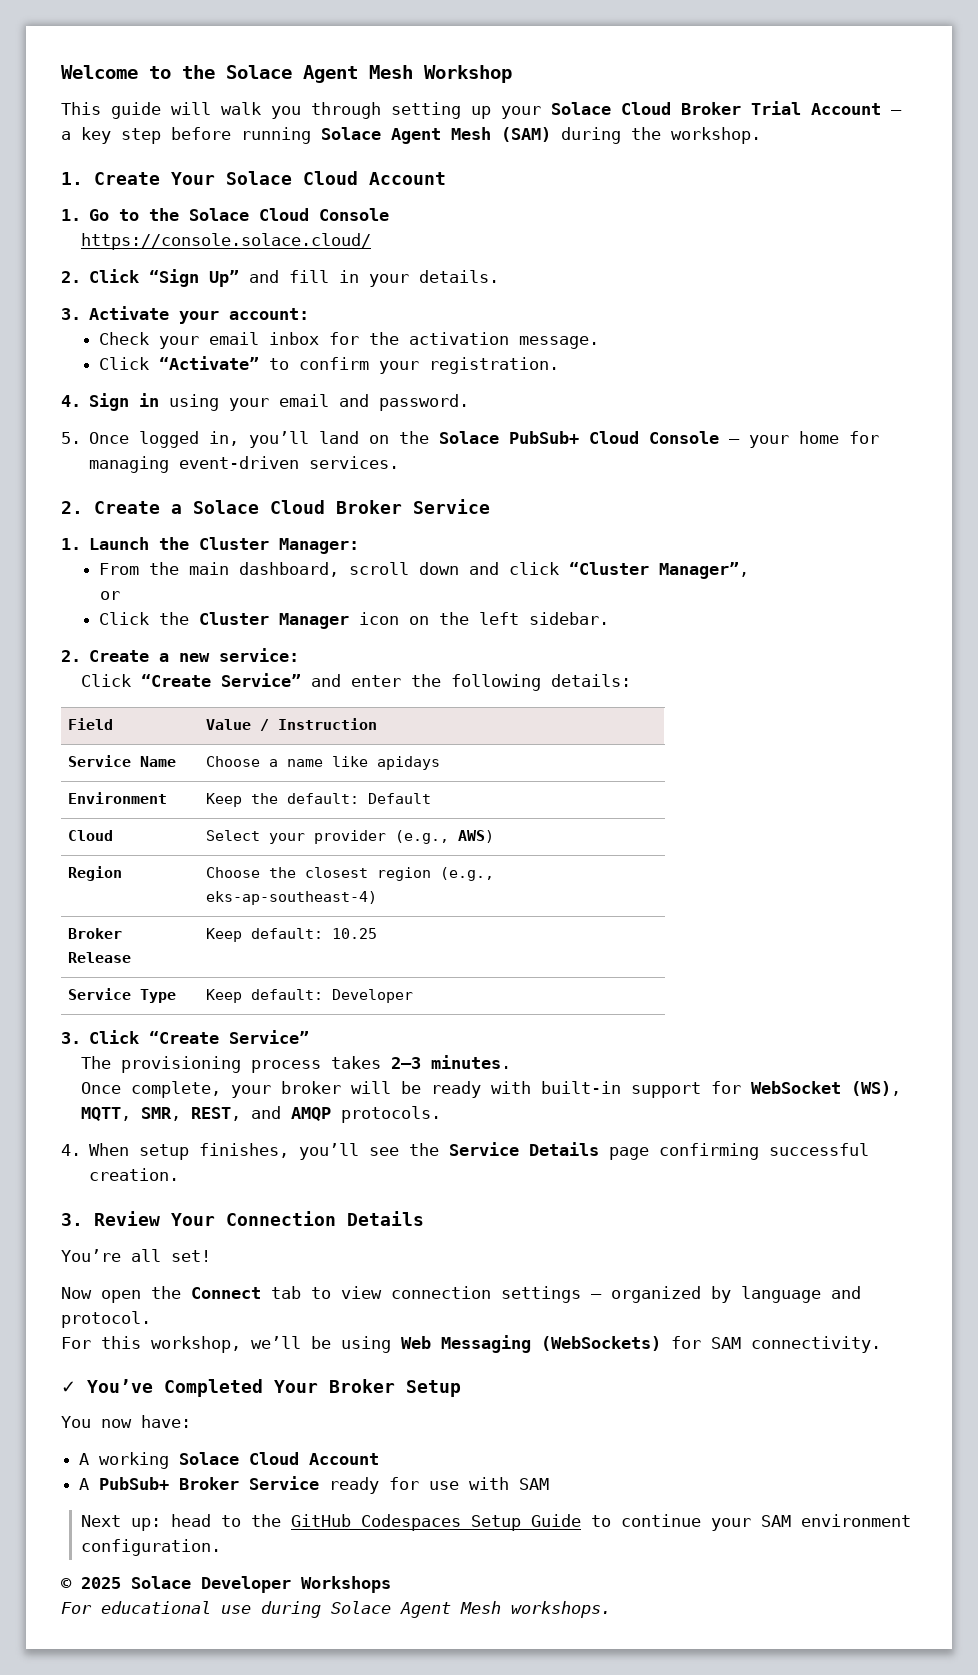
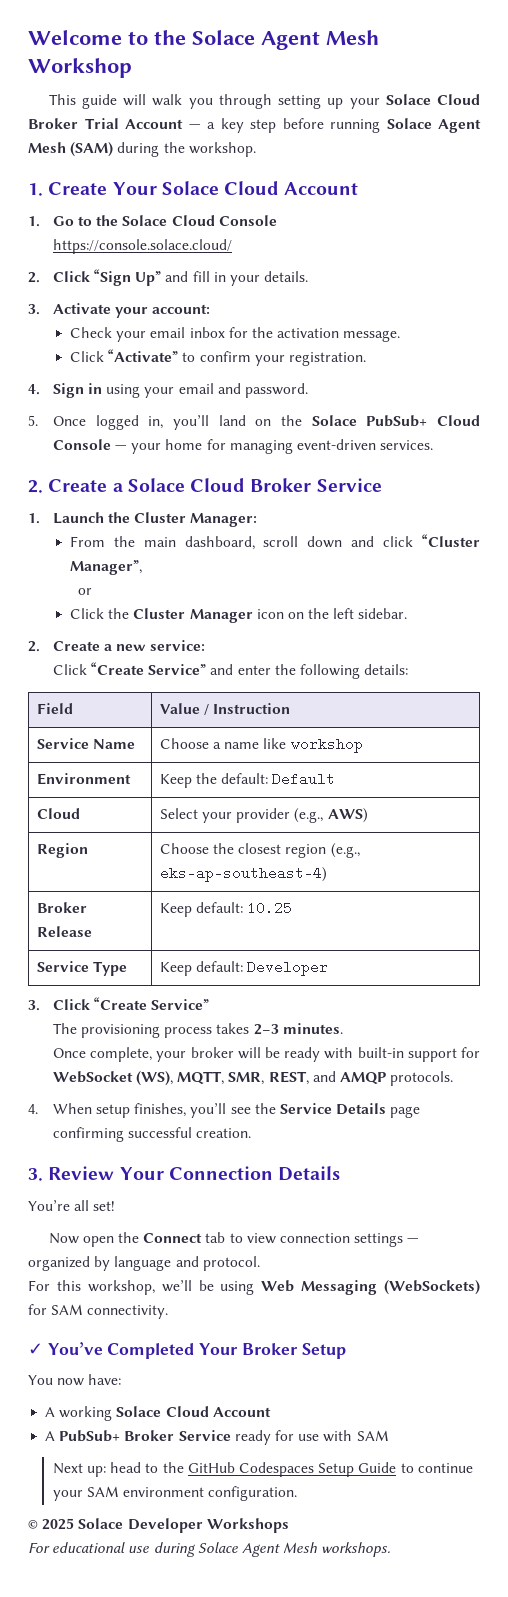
- Service Name | Choose a name like apidays
+ Service Name | Choose a name like workshop

